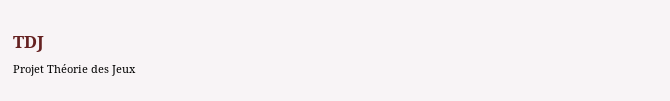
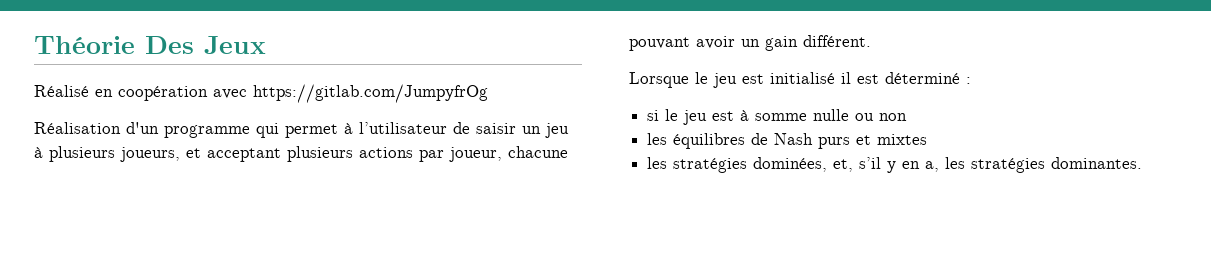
- TDJ
- Projet Théorie des Jeux
+ Théorie Des Jeux
+ Réalisé en coopération avec https://gitlab.com/JumpyfrOg
+ Réalisation d'un programme qui permet à l’utilisateur de saisir un jeu à plusieurs joueurs, et acceptant plusieurs actions par joueur, chacune pouvant avoir un gain différent.
+ Lorsque le jeu est initialisé il est déterminé :
+ si le jeu est à somme nulle ou non
+ les équilibres de Nash purs et mixtes
+ les stratégies dominées, et, s’il y en a, les stratégies dominantes.

